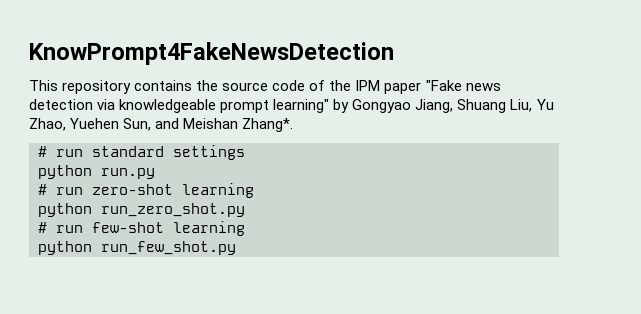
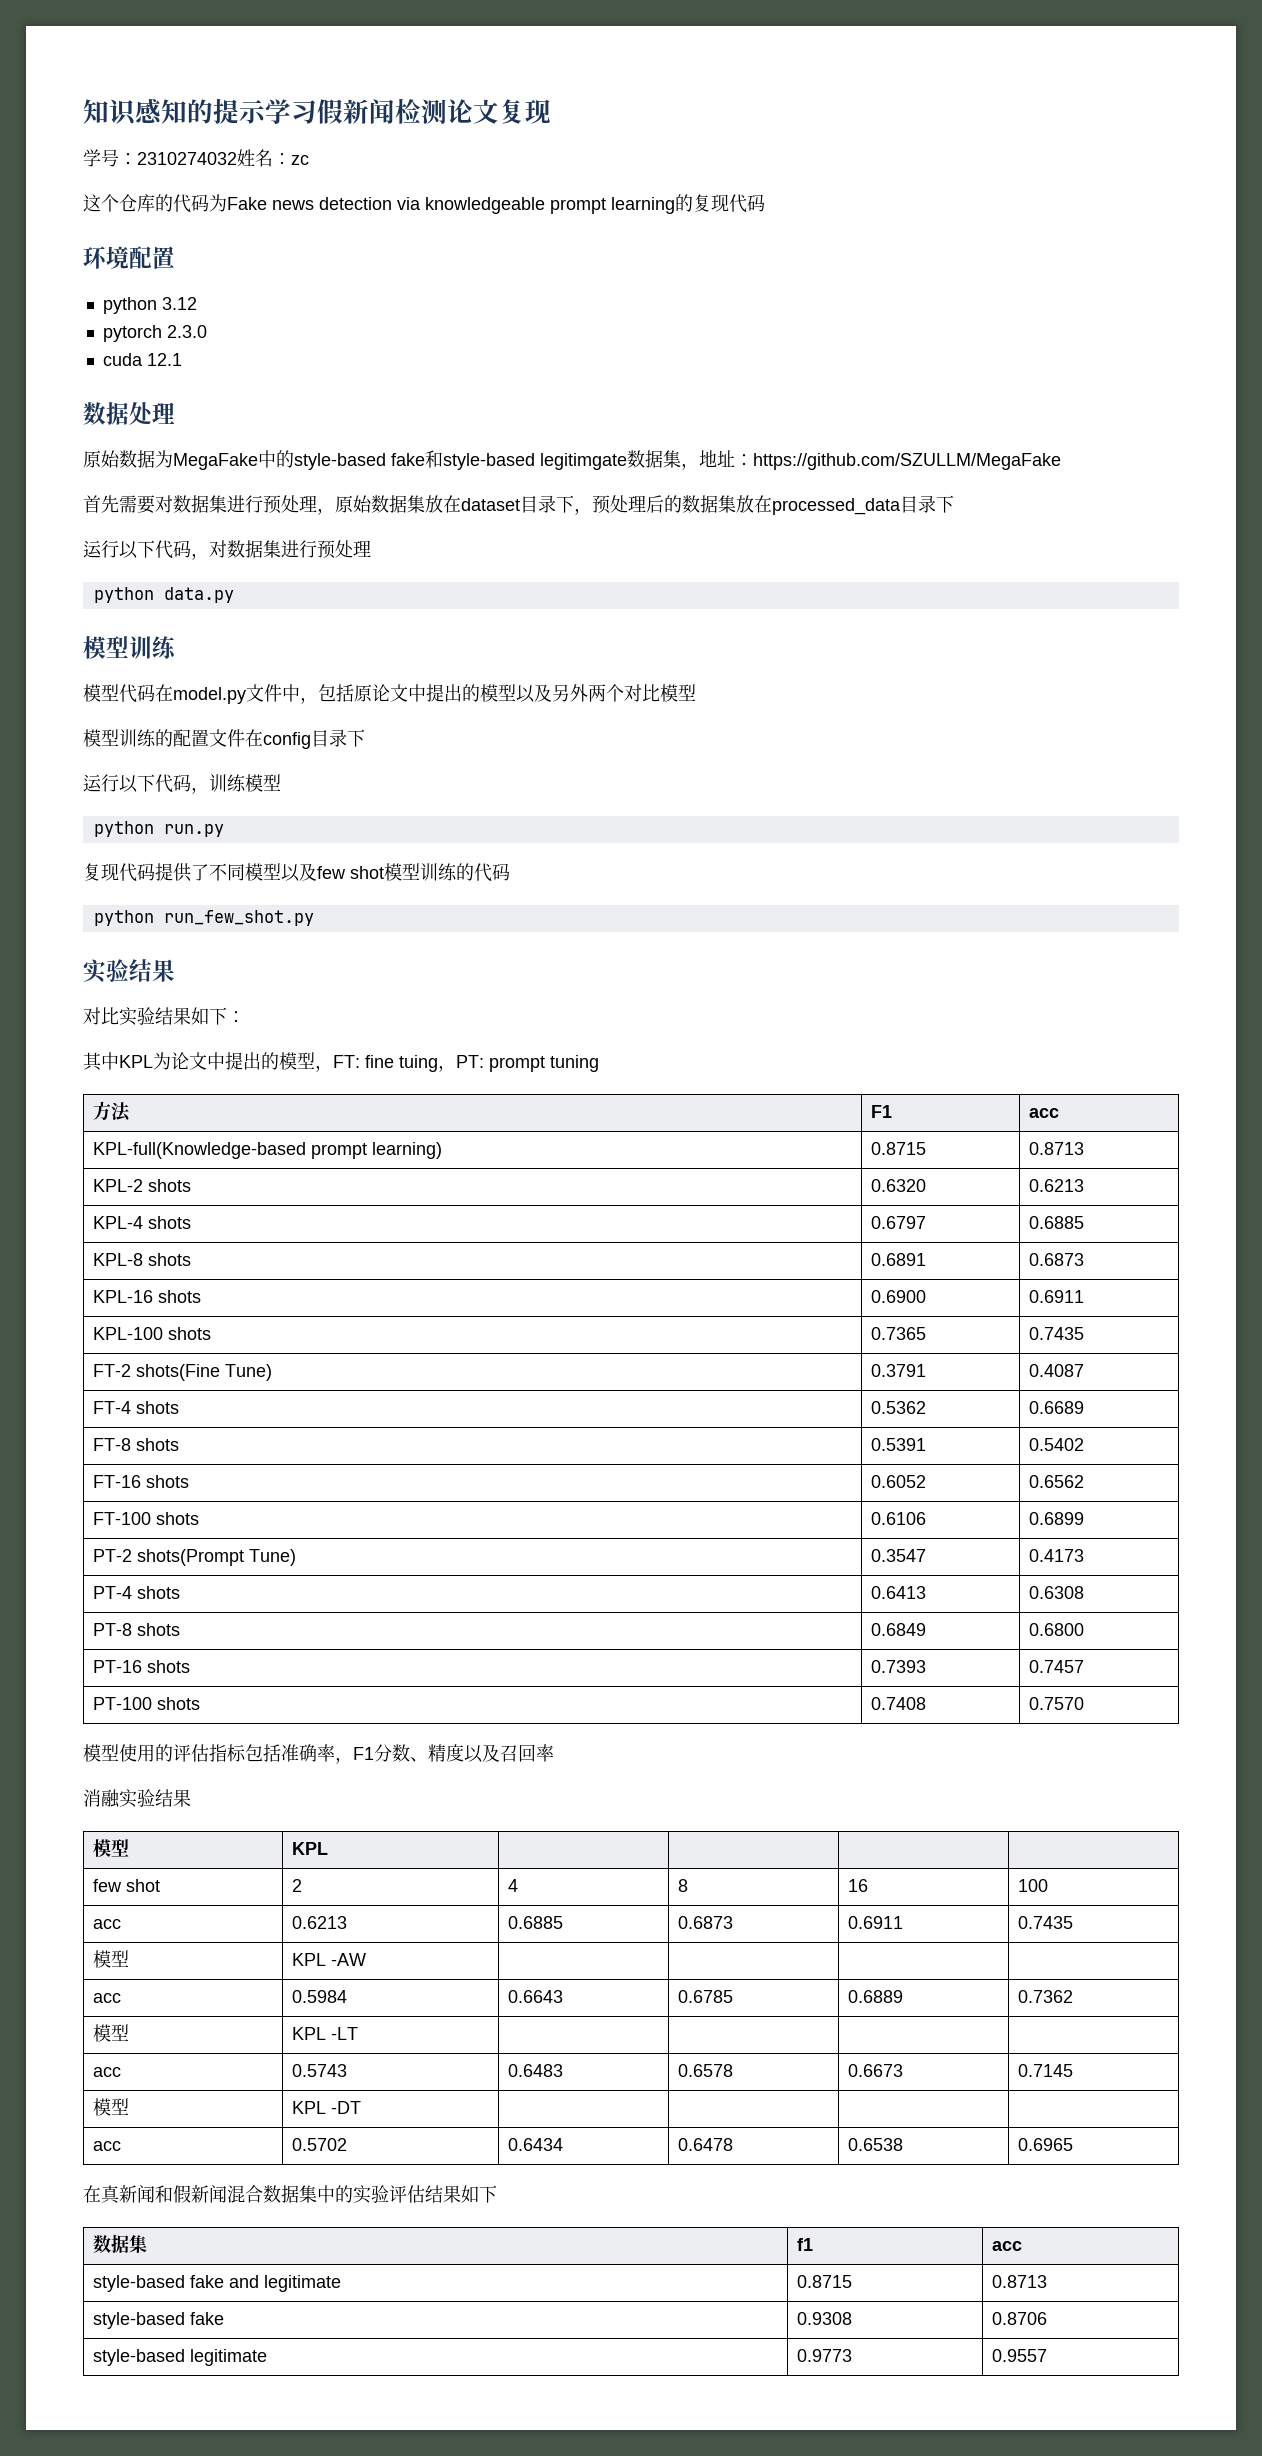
- KnowPrompt4FakeNewsDetection
- This repository contains the source code of the IPM paper "Fake news detection via knowledgeable prompt learning" by Gongyao Jiang, Shuang Liu, Yu Zhao, Yuehen Sun, and Meishan Zhang*.
- # run standard settings
+ 知识感知的提示学习假新闻检测论文复现
+ 学号：2310274032姓名：zc
+ 这个仓库的代码为Fake news detection via knowledgeable prompt learning的复现代码
+ 环境配置
+ python 3.12
+ pytorch 2.3.0
+ cuda 12.1
+ 数据处理
+ 原始数据为MegaFake中的style-based fake和style-based legitimgate数据集，地址：https://github.com/SZULLM/MegaFake
+ 首先需要对数据集进行预处理，原始数据集放在dataset目录下，预处理后的数据集放在processed_data目录下
+ 运行以下代码，对数据集进行预处理
+ python data.py
+ 模型训练
+ 模型代码在model.py文件中，包括原论文中提出的模型以及另外两个对比模型
+ 模型训练的配置文件在config目录下
+ 运行以下代码，训练模型
  python run.py
- # run zero-shot learning
- python run_zero_shot.py
- # run few-shot learning
+ 复现代码提供了不同模型以及few shot模型训练的代码
  python run_few_shot.py
+ 实验结果
+ 对比实验结果如下：
+ 其中KPL为论文中提出的模型，FT: fine tuing，PT: prompt tuning
+ 方法 | F1 | acc
+ KPL-full(Knowledge-based prompt learning) | 0.8715 | 0.8713
+ KPL-2 shots | 0.6320 | 0.6213
+ KPL-4 shots | 0.6797 | 0.6885
+ KPL-8 shots | 0.6891 | 0.6873
+ KPL-16 shots | 0.6900 | 0.6911
+ KPL-100 shots | 0.7365 | 0.7435
+ FT-2 shots(Fine Tune) | 0.3791 | 0.4087
+ FT-4 shots | 0.5362 | 0.6689
+ FT-8 shots | 0.5391 | 0.5402
+ FT-16 shots | 0.6052 | 0.6562
+ FT-100 shots | 0.6106 | 0.6899
+ PT-2 shots(Prompt Tune) | 0.3547 | 0.4173
+ PT-4 shots | 0.6413 | 0.6308
+ PT-8 shots | 0.6849 | 0.6800
+ PT-16 shots | 0.7393 | 0.7457
+ PT-100 shots | 0.7408 | 0.7570
+ 模型使用的评估指标包括准确率，F1分数、精度以及召回率
+ 消融实验结果
+ 模型 | KPL | | | |
+ few shot | 2 | 4 | 8 | 16 | 100
+ acc | 0.6213 | 0.6885 | 0.6873 | 0.6911 | 0.7435
+ 模型 | KPL -AW | | | |
+ acc | 0.5984 | 0.6643 | 0.6785 | 0.6889 | 0.7362
+ 模型 | KPL -LT | | | |
+ acc | 0.5743 | 0.6483 | 0.6578 | 0.6673 | 0.7145
+ 模型 | KPL -DT | | | |
+ acc | 0.5702 | 0.6434 | 0.6478 | 0.6538 | 0.6965
+ 在真新闻和假新闻混合数据集中的实验评估结果如下
+ 数据集 | f1 | acc
+ style-based fake and legitimate | 0.8715 | 0.8713
+ style-based fake | 0.9308 | 0.8706
+ style-based legitimate | 0.9773 | 0.9557

